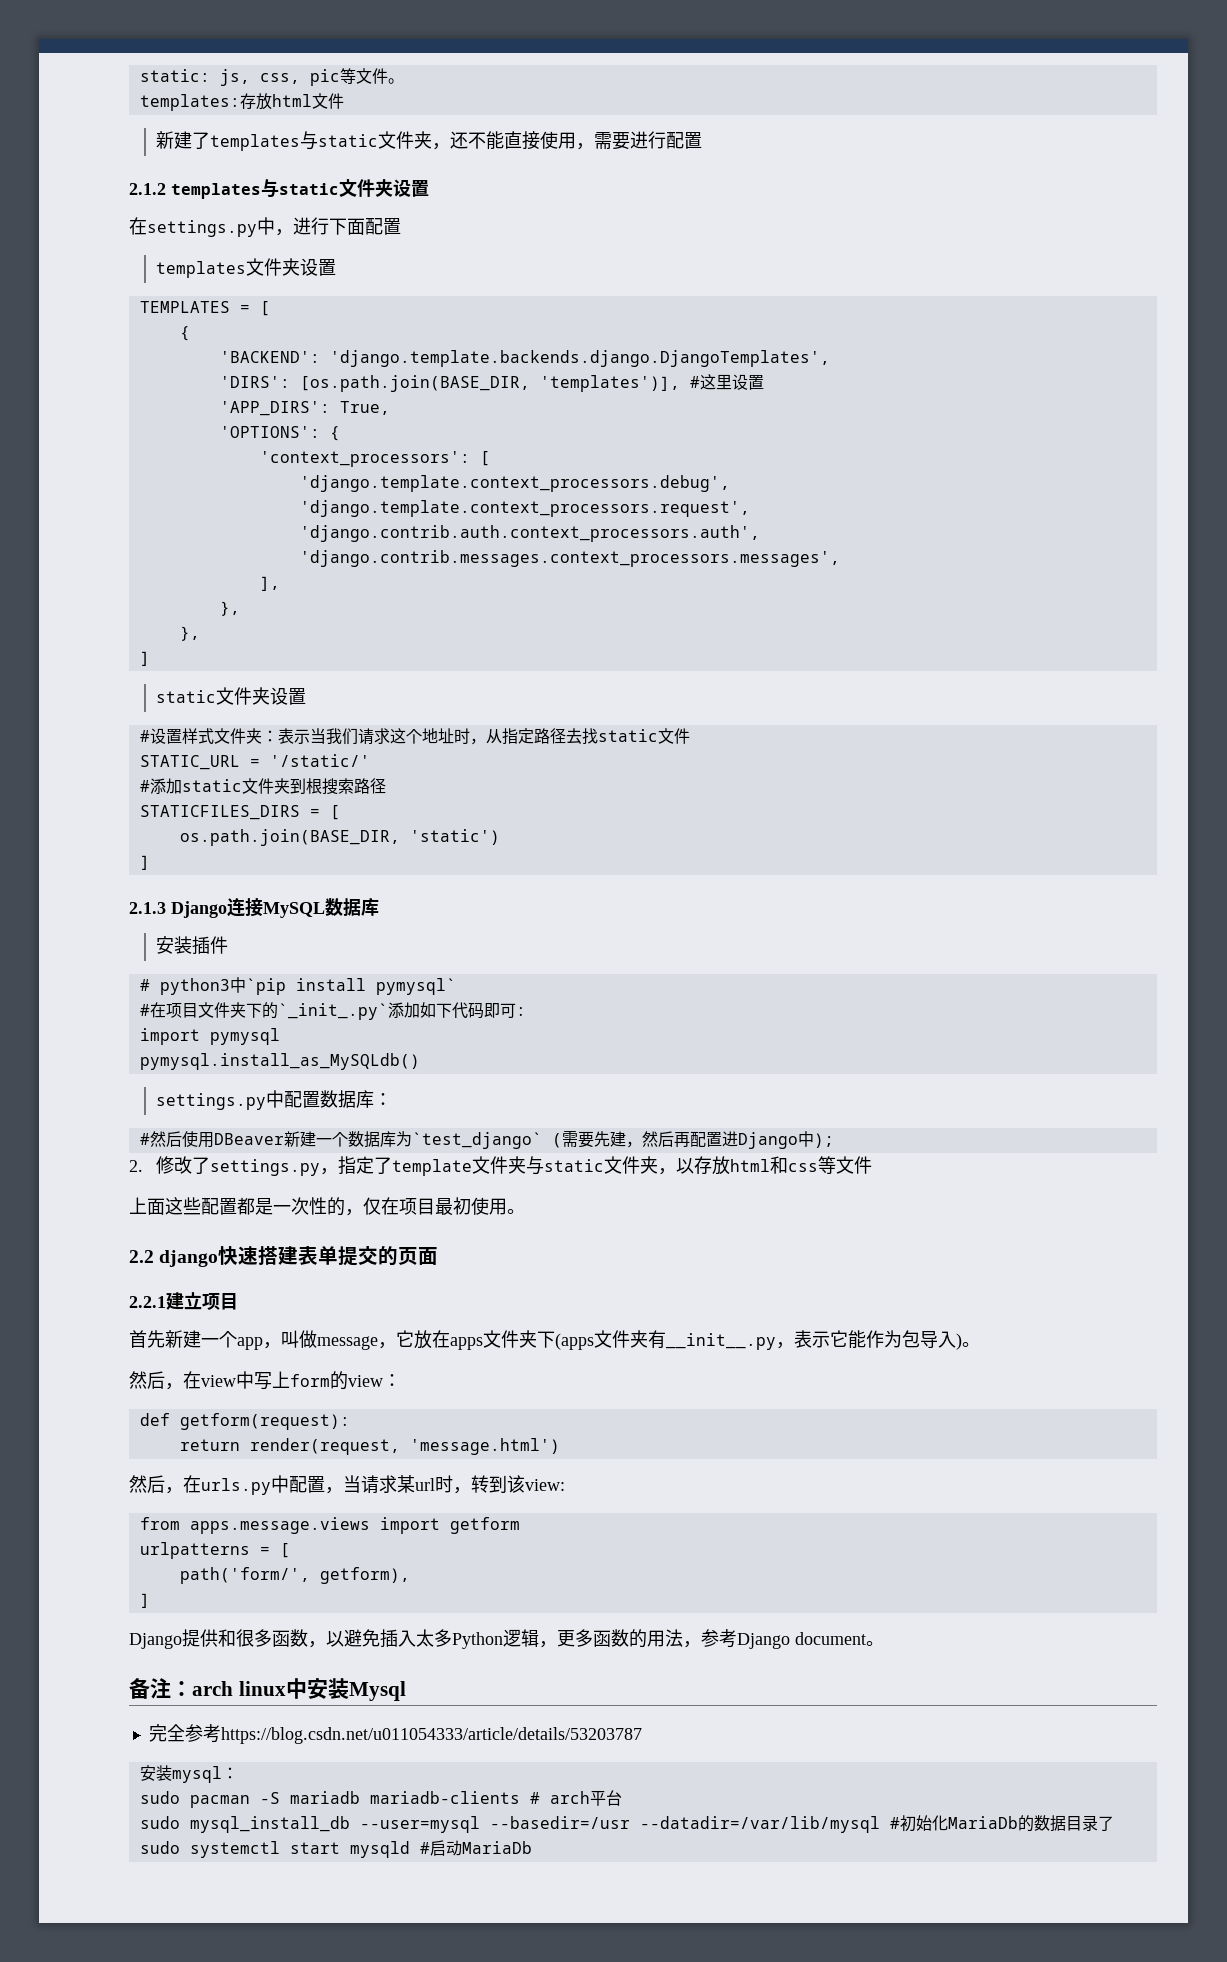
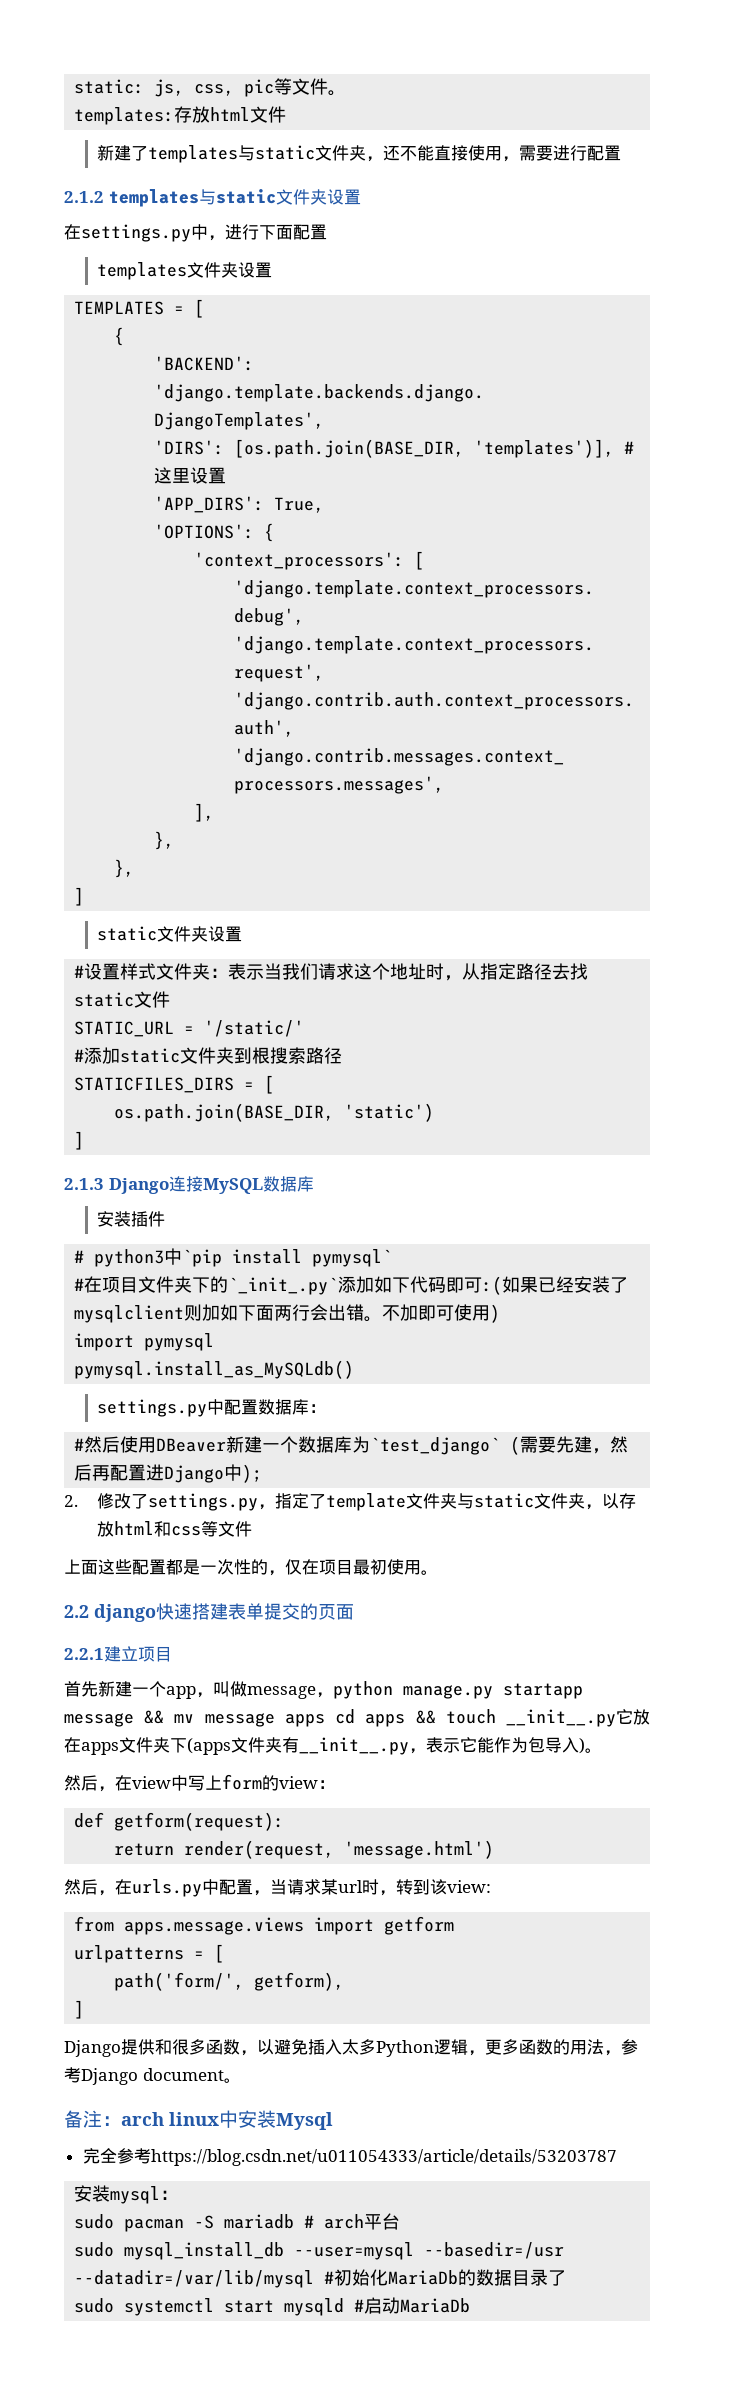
- #在项目文件夹下的`_init_.py`添加如下代码即可:
+ #在项目文件夹下的`_init_.py`添加如下代码即可:(如果已经安装了mysqlclient则加如下面两行会出错。不加即可使用)
- 首先新建一个app，叫做message，它放在apps文件夹下(apps文件夹有__init__.py，表示它能作为包导入)。
+ 首先新建一个app，叫做message，python manage.py startapp message && mv message apps cd apps && touch __init__.py它放在apps文件夹下(apps文件夹有__init__.py，表示它能作为包导入)。
- sudo pacman -S mariadb mariadb-clients # arch平台
+ sudo pacman -S mariadb # arch平台

